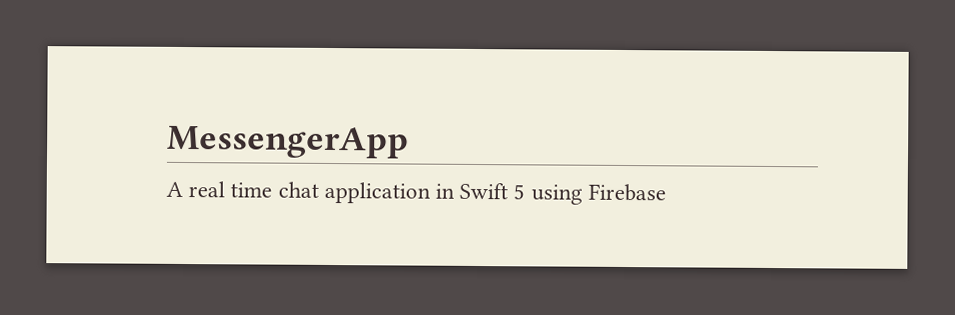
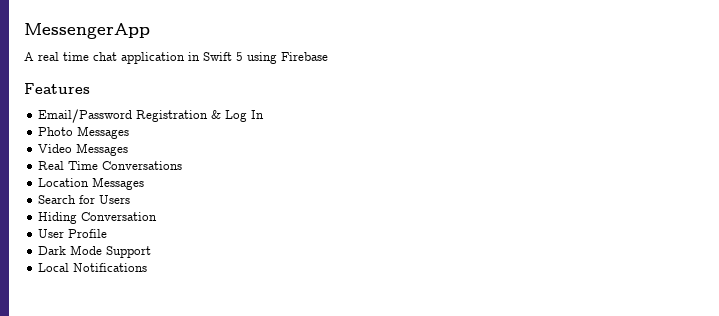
+ Features
+ Email/Password Registration & Log In
+ Photo Messages
+ Video Messages
+ Real Time Conversations
+ Location Messages
+ Search for Users
+ Hiding Conversation
+ User Profile
+ Dark Mode Support
+ Local Notifications

